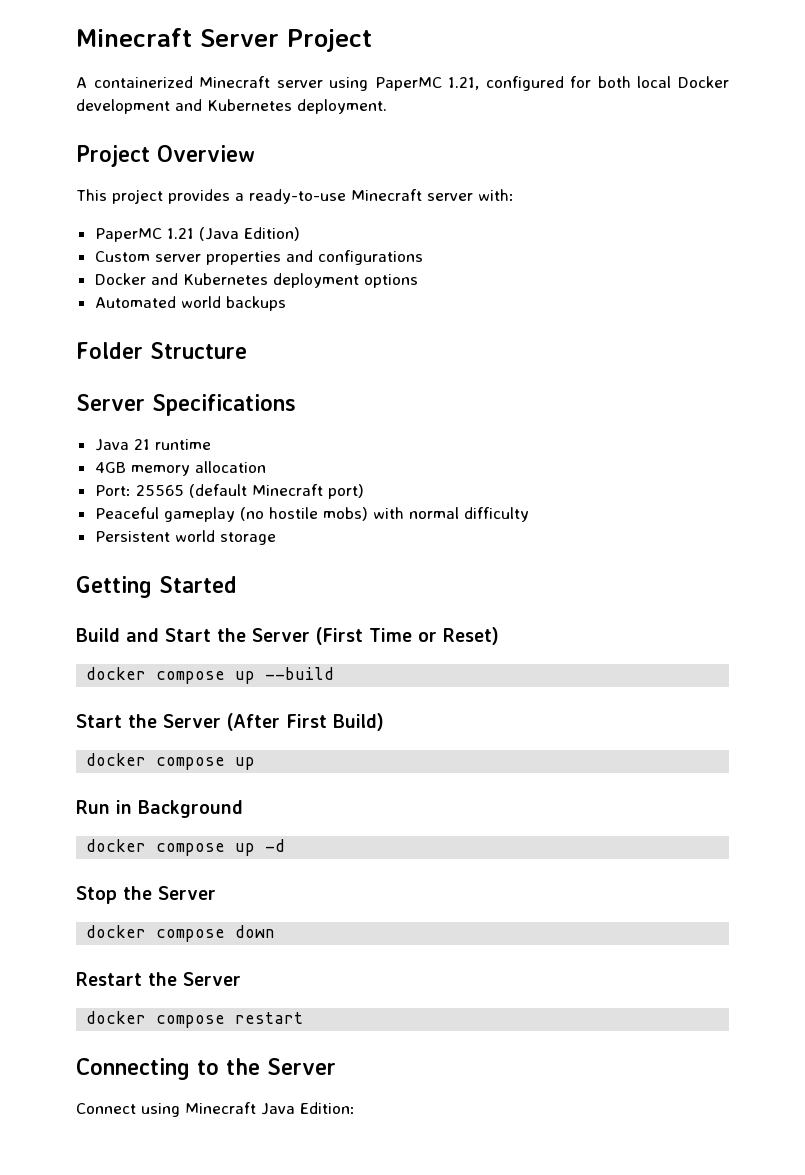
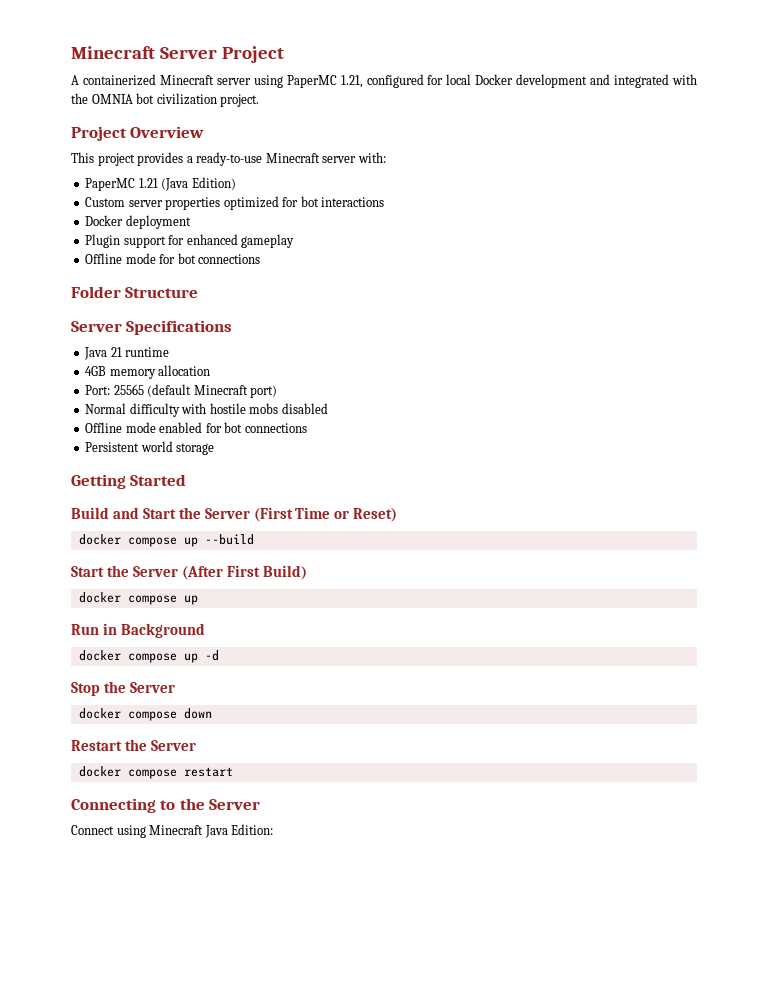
- A containerized Minecraft server using PaperMC 1.21, configured for both local Docker development and Kubernetes deployment.
+ A containerized Minecraft server using PaperMC 1.21, configured for local Docker development and integrated with the OMNIA bot civilization project.
- Custom server properties and configurations
- Docker and Kubernetes deployment options
- Automated world backups
+ Custom server properties optimized for bot interactions
+ Docker deployment
+ Plugin support for enhanced gameplay
+ Offline mode for bot connections
- Peaceful gameplay (no hostile mobs) with normal difficulty
+ Normal difficulty with hostile mobs disabled
+ Offline mode enabled for bot connections

